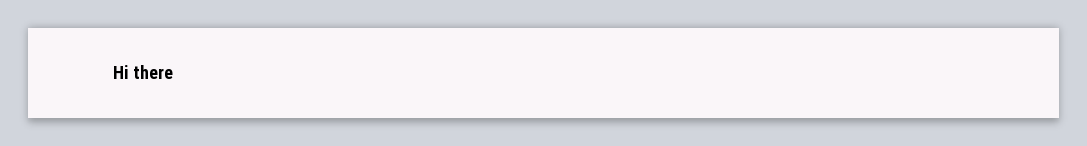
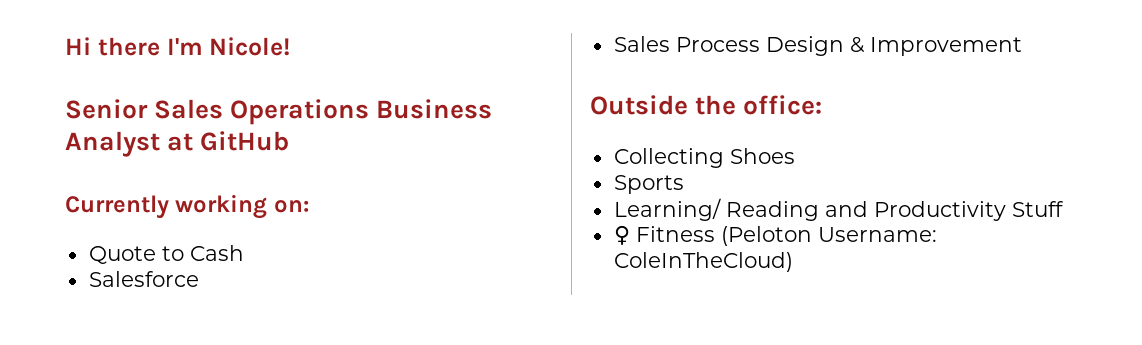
- Hi there
+ Hi there I'm Nicole!
+ Senior Sales Operations Business Analyst at GitHub
+ Currently working on:
+ Quote to Cash
+ Salesforce
+ Sales Process Design & Improvement
+ Outside the office:
+ Collecting Shoes
+ Sports
+ Learning/ Reading and Productivity Stuff
+ ♀ Fitness (Peloton Username: ColeInTheCloud)

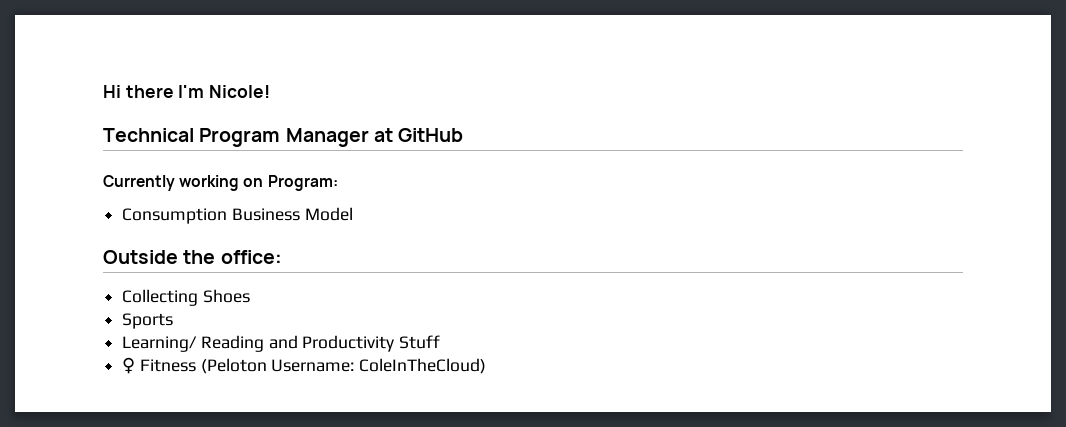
- Senior Sales Operations Business Analyst at GitHub
+ Technical Program Manager at GitHub
- Currently working on:
- Quote to Cash
- Salesforce
- Sales Process Design & Improvement
+ Currently working on Program:
+ Consumption Business Model

